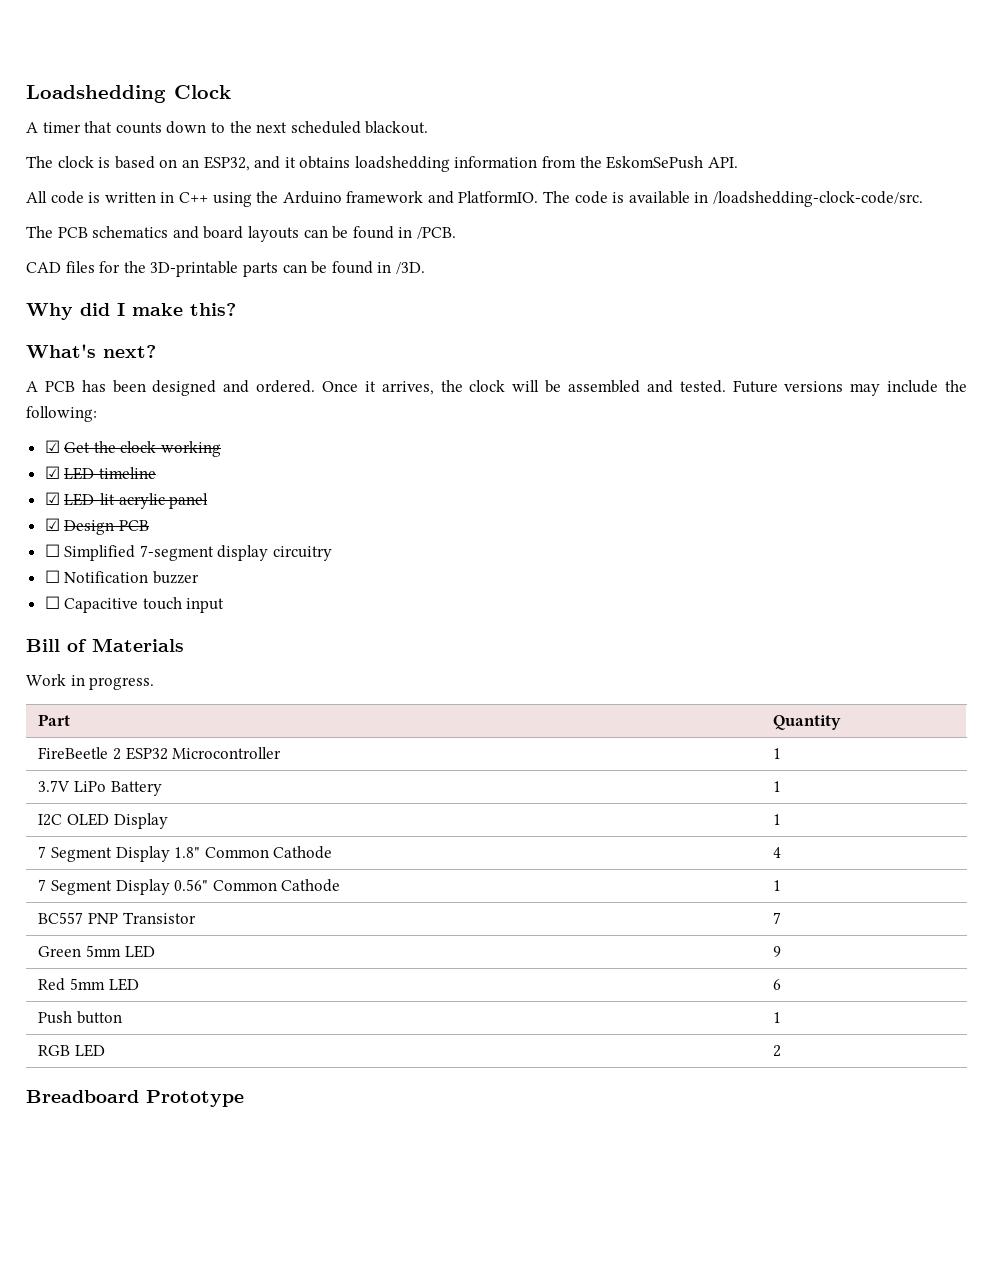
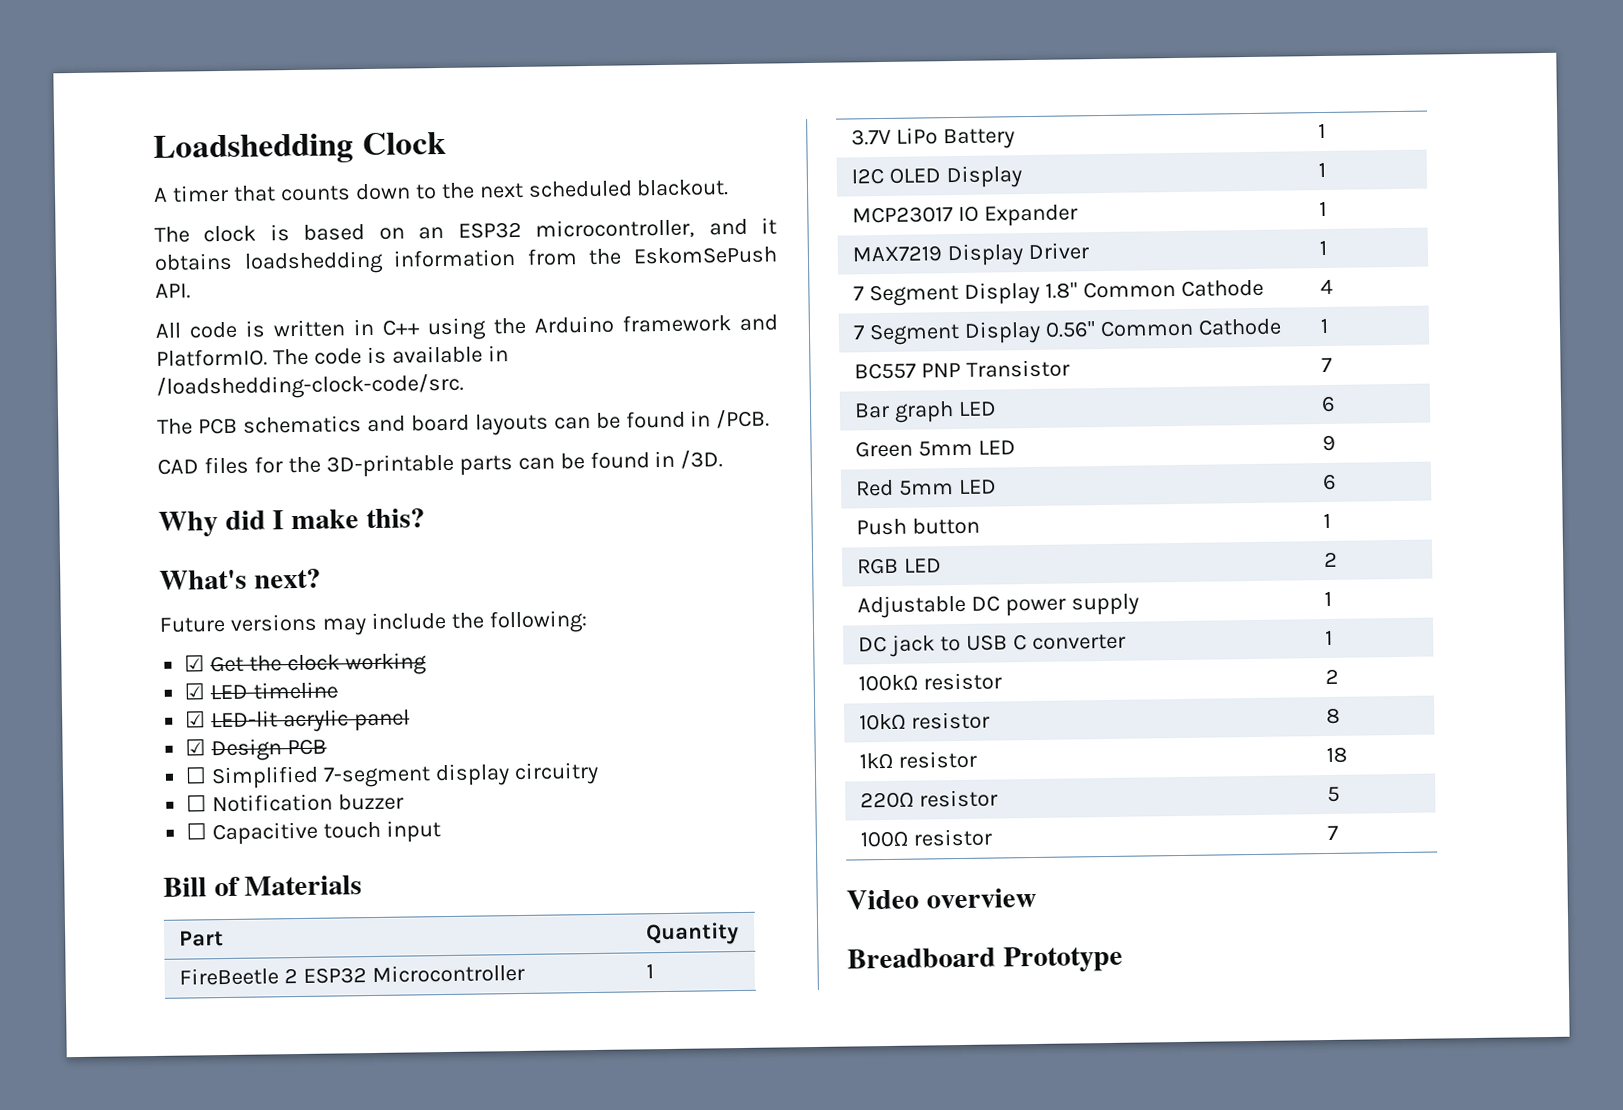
- The clock is based on an ESP32, and it obtains loadshedding information from the EskomSePush API.
+ The clock is based on an ESP32 microcontroller, and it obtains loadshedding information from the EskomSePush API.
- A PCB has been designed and ordered. Once it arrives, the clock will be assembled and tested.
- Work in progress.
+ MCP23017 IO Expander | 1
+ MAX7219 Display Driver | 1
+ Bar graph LED | 6
+ Adjustable DC power supply | 1
+ DC jack to USB C converter | 1
+ 100kΩ resistor | 2
+ 10kΩ resistor | 8
+ 1kΩ resistor | 18
+ 220Ω resistor | 5
+ 100Ω resistor | 7
+ Video overview

